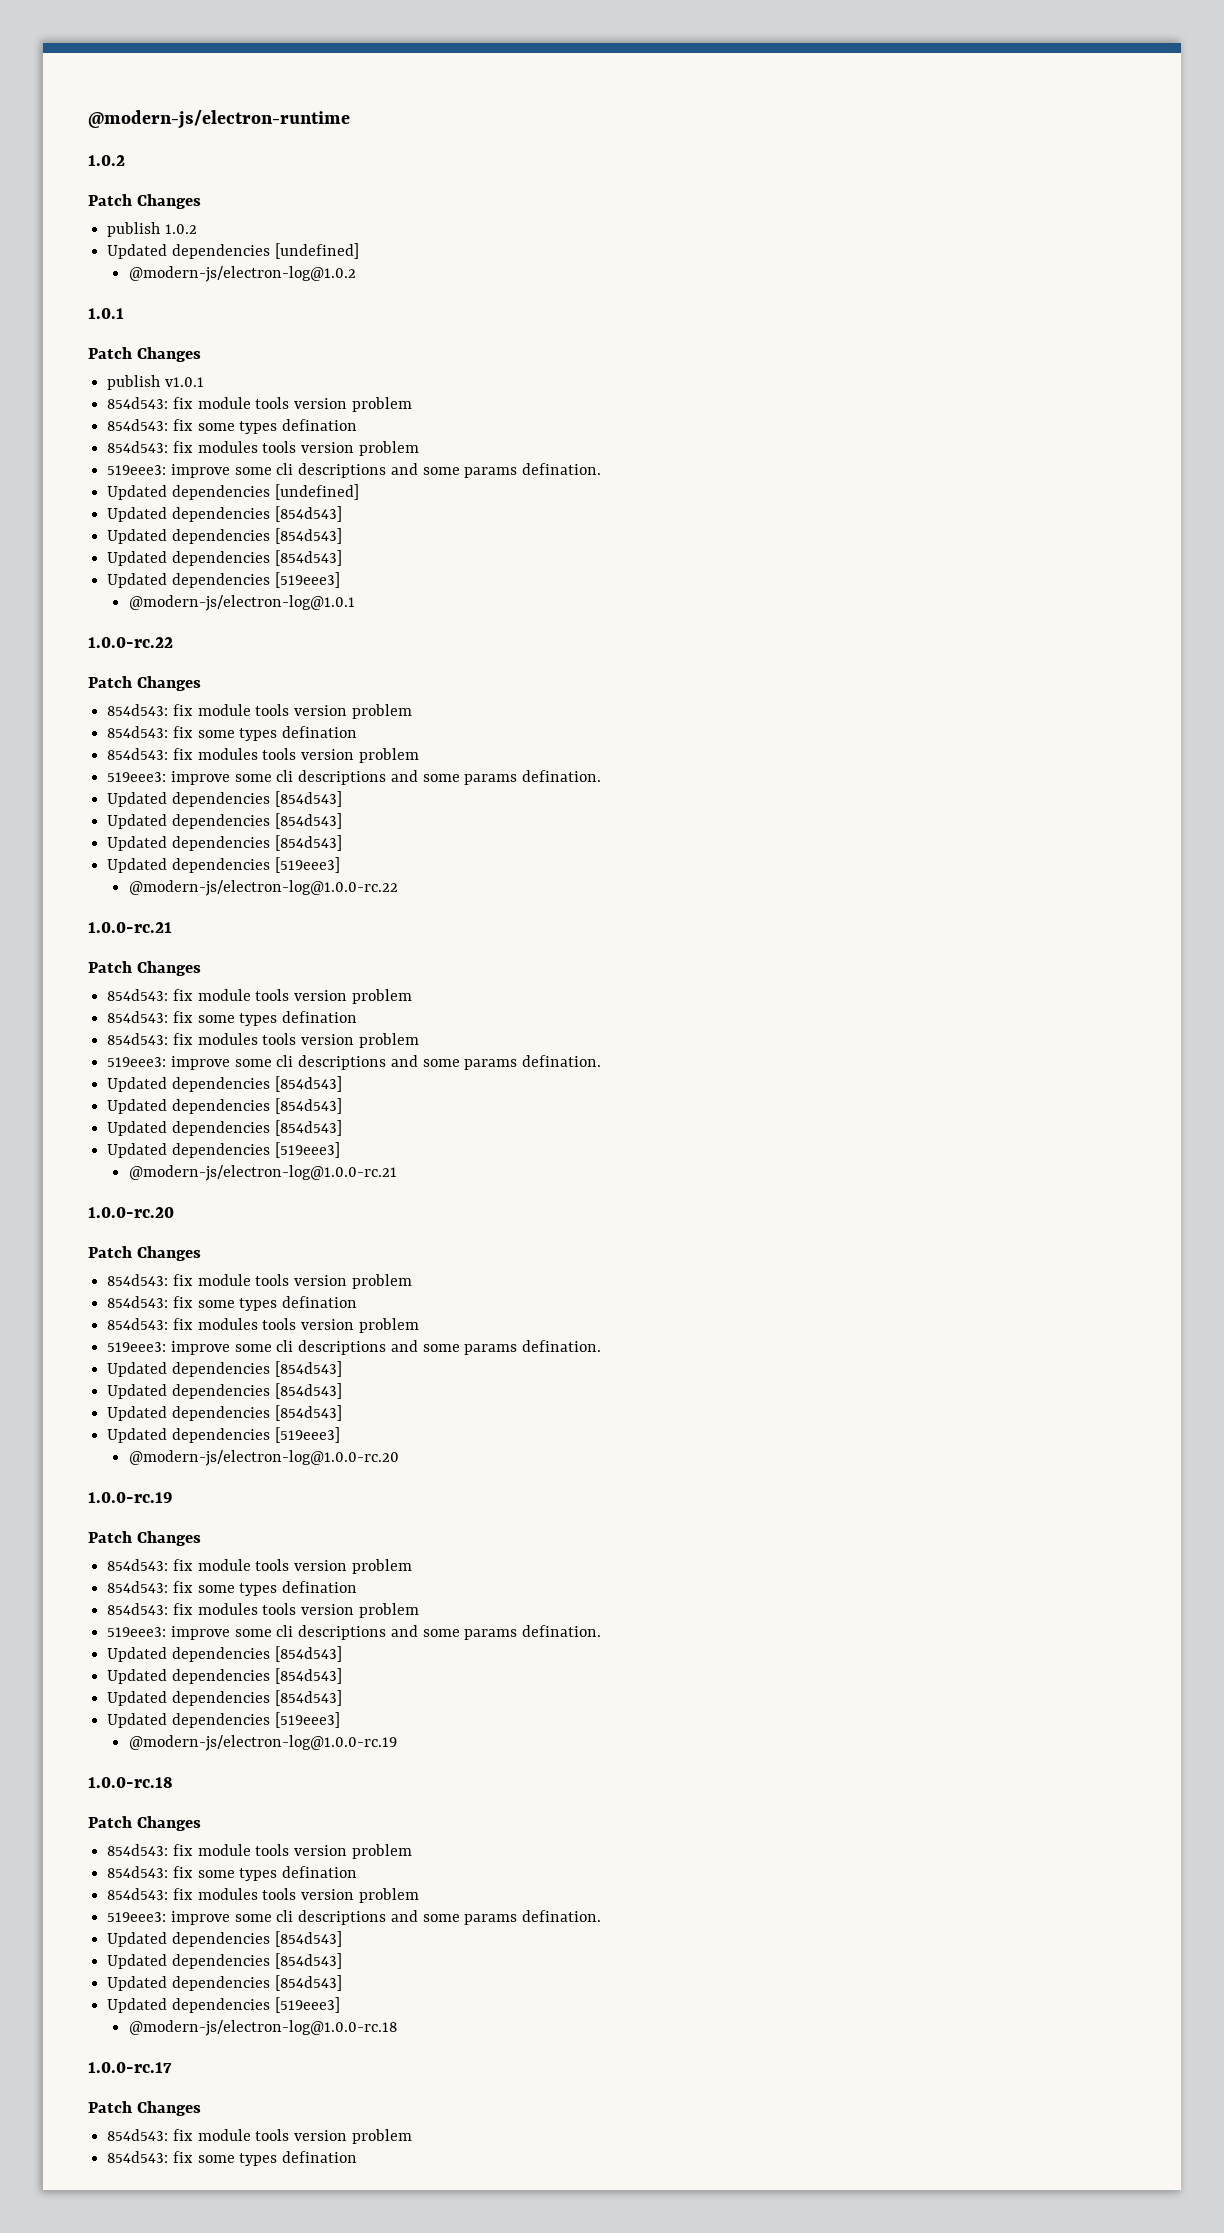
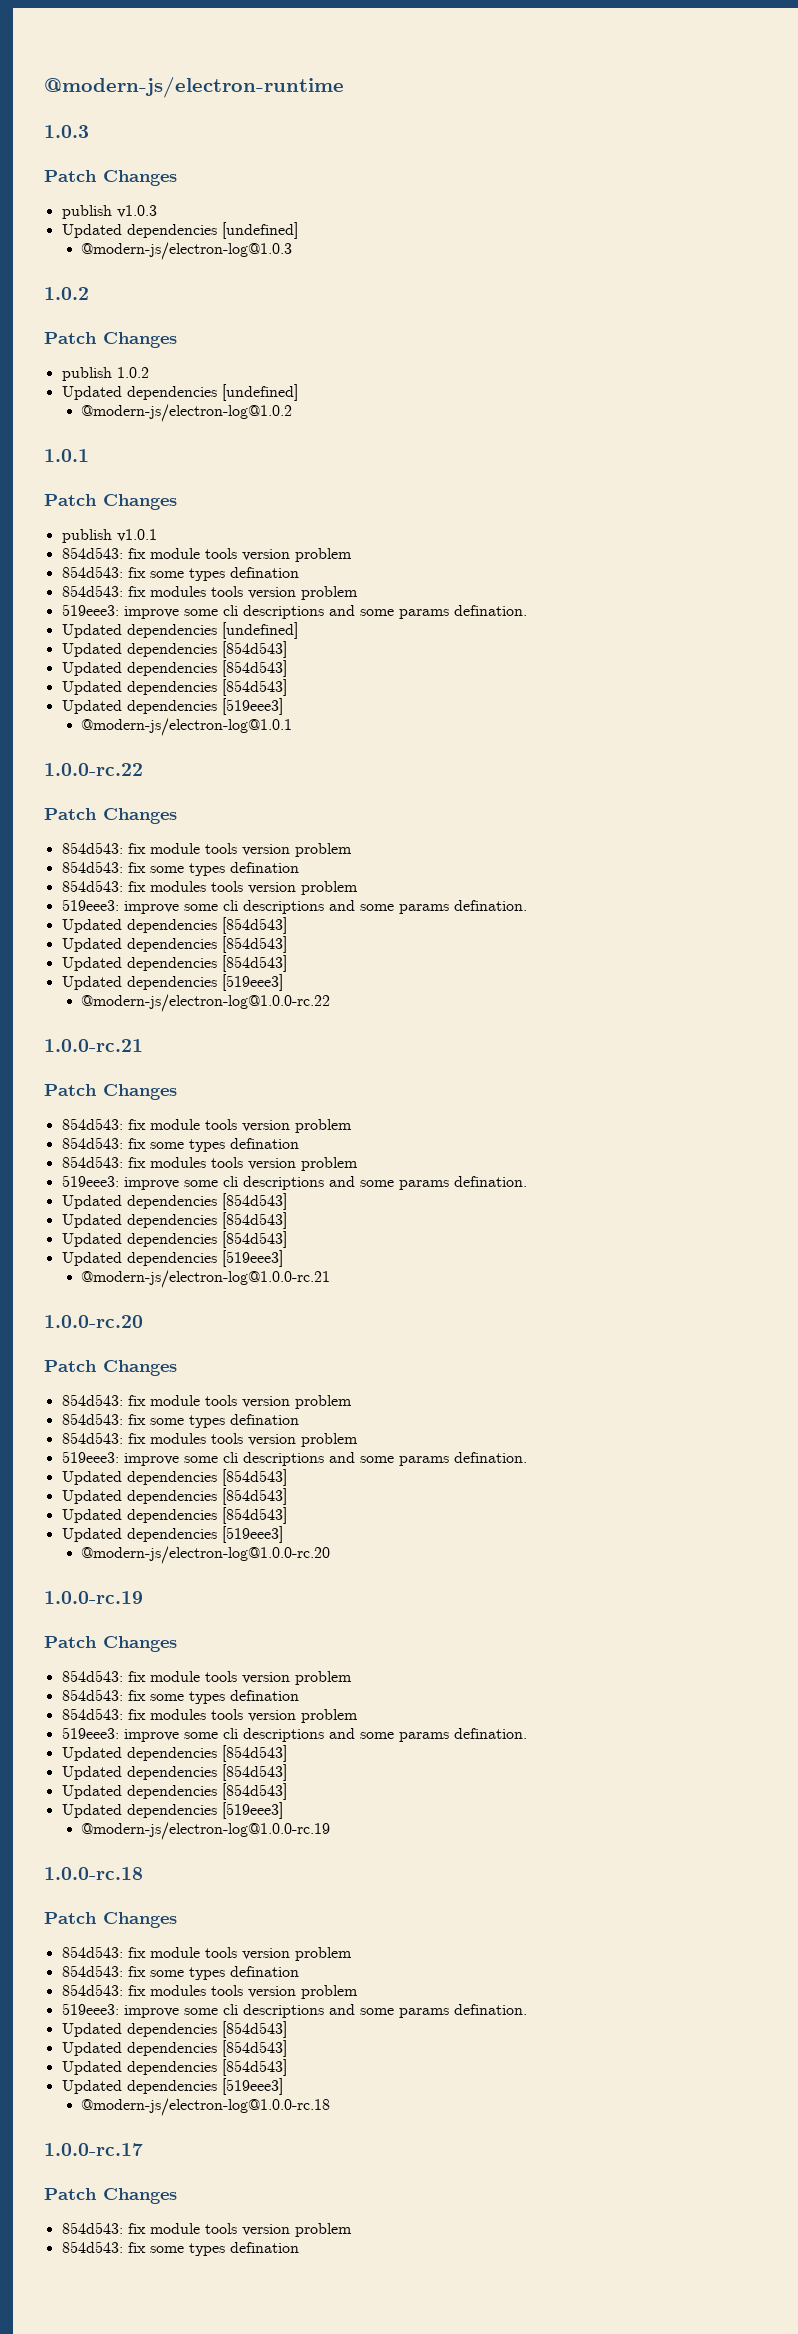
+ 1.0.3
+ Patch Changes
+ publish v1.0.3
+ Updated dependencies [undefined]
+ @modern-js/electron-log@1.0.3

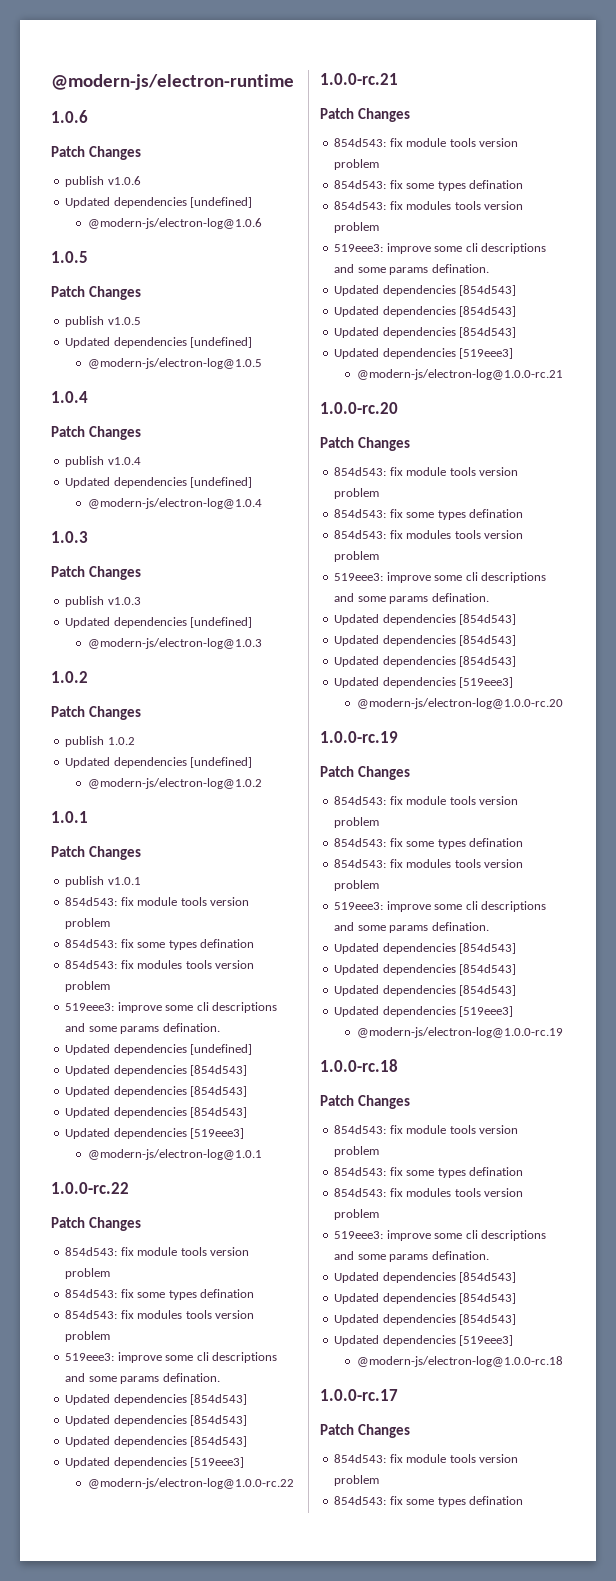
+ 1.0.6
+ Patch Changes
+ publish v1.0.6
+ Updated dependencies [undefined]
+ @modern-js/electron-log@1.0.6
+ 1.0.5
+ Patch Changes
+ publish v1.0.5
+ Updated dependencies [undefined]
+ @modern-js/electron-log@1.0.5
+ 1.0.4
+ Patch Changes
+ publish v1.0.4
+ Updated dependencies [undefined]
+ @modern-js/electron-log@1.0.4

